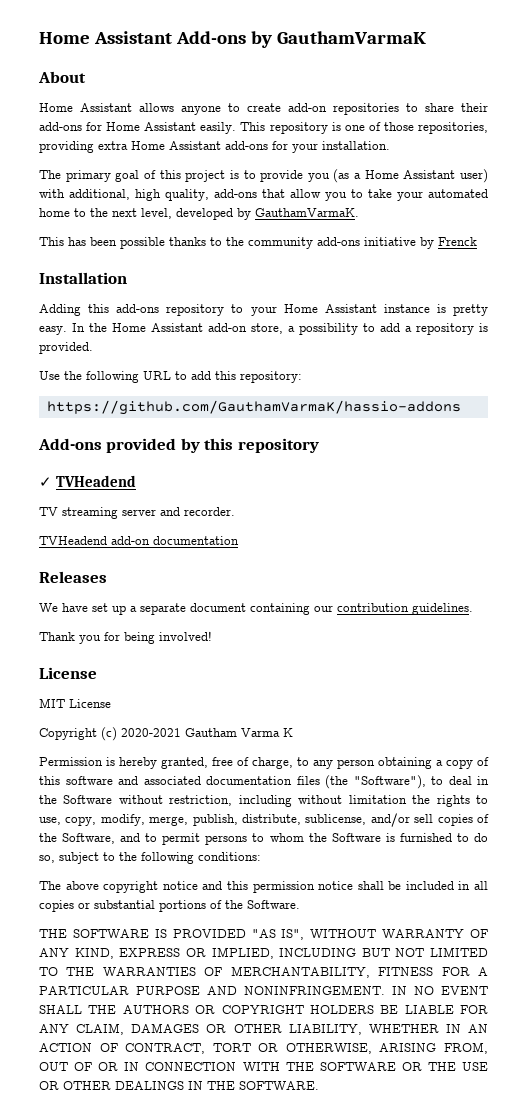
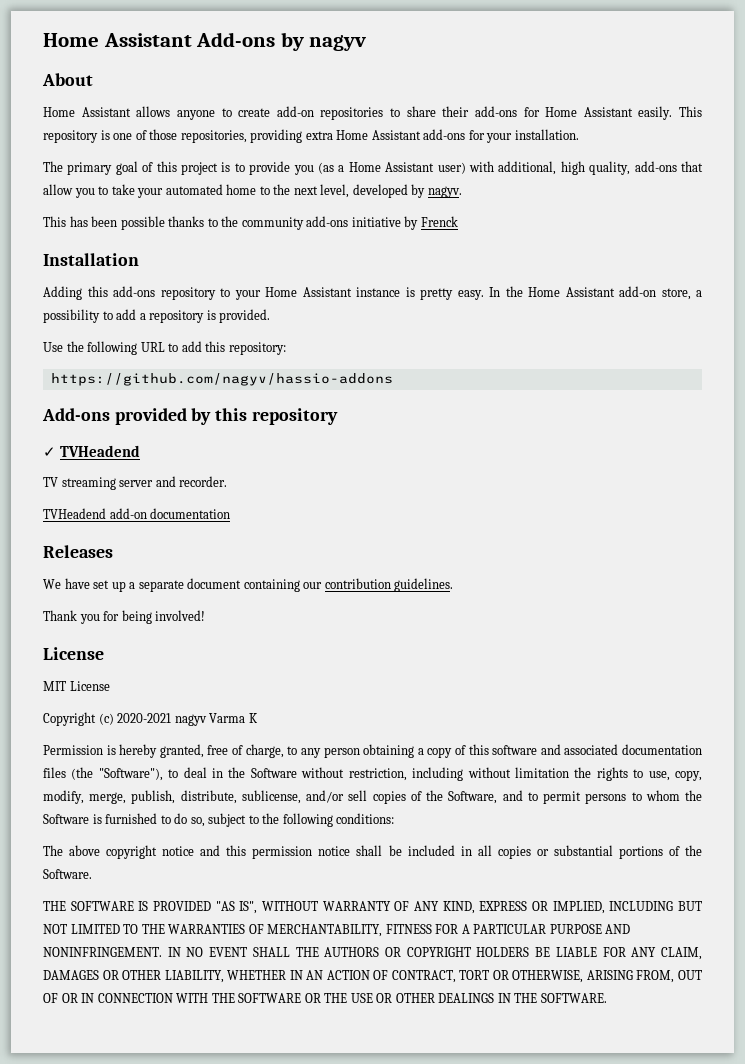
- Home Assistant Add-ons by GauthamVarmaK
+ Home Assistant Add-ons by nagyv
- The primary goal of this project is to provide you (as a Home Assistant user) with additional, high quality, add-ons that allow you to take your automated home to the next level, developed by GauthamVarmaK.
+ The primary goal of this project is to provide you (as a Home Assistant user) with additional, high quality, add-ons that allow you to take your automated home to the next level, developed by nagyv.
- https://github.com/GauthamVarmaK/hassio-addons
+ https://github.com/nagyv/hassio-addons
- Copyright (c) 2020-2021 Gautham Varma K
+ Copyright (c) 2020-2021 nagyv Varma K

